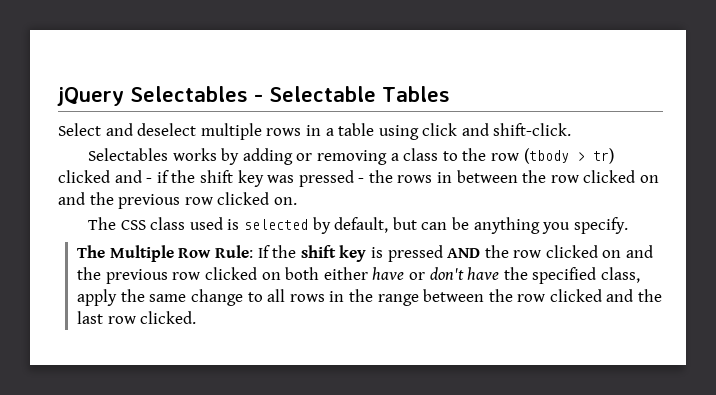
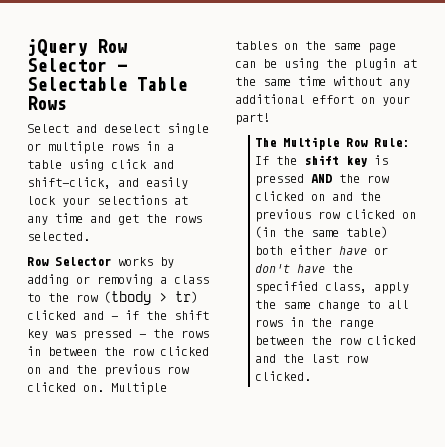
- jQuery Selectables - Selectable Tables
+ jQuery Row Selector - Selectable Table Rows
- Select and deselect multiple rows in a table using click and shift-click.
- Selectables works by adding or removing a class to the row (tbody > tr) clicked and - if the shift key was pressed - the rows in between the row clicked on and the previous row clicked on.
- The CSS class used is selected by default, but can be anything you specify.
+ Select and deselect single or multiple rows in a table using click and shift-click, and easily lock your selections at any time and get the rows selected.
+ Row Selector works by adding or removing a class to the row (tbody > tr) clicked and - if the shift key was pressed - the rows in between the row clicked on and the previous row clicked on. Multiple tables on the same page can be using the plugin at the same time without any additional effort on your part!
- The Multiple Row Rule: If the shift key is pressed AND the row clicked on and the previous row clicked on both either have or don't have the specified class, apply the same change to all rows in the range between the row clicked and the last row clicked.
+ The Multiple Row Rule: If the shift key is pressed AND the row clicked on and the previous row clicked on (in the same table) both either have or don't have the specified class, apply the same change to all rows in the range between the row clicked and the last row clicked.

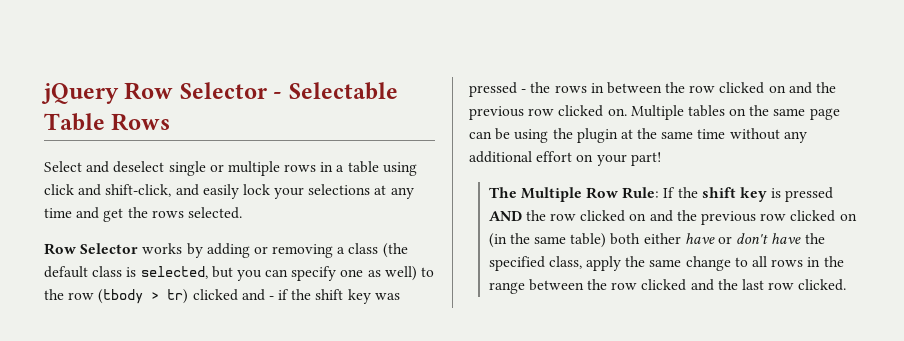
- Row Selector works by adding or removing a class to the row (tbody > tr) clicked and - if the shift key was pressed - the rows in between the row clicked on and the previous row clicked on.
+ Row Selector works by adding or removing a class (the default class is selected, but you can specify one as well) to the row (tbody > tr) clicked and - if the shift key was pressed - the rows in between the row clicked on and the previous row clicked on.

